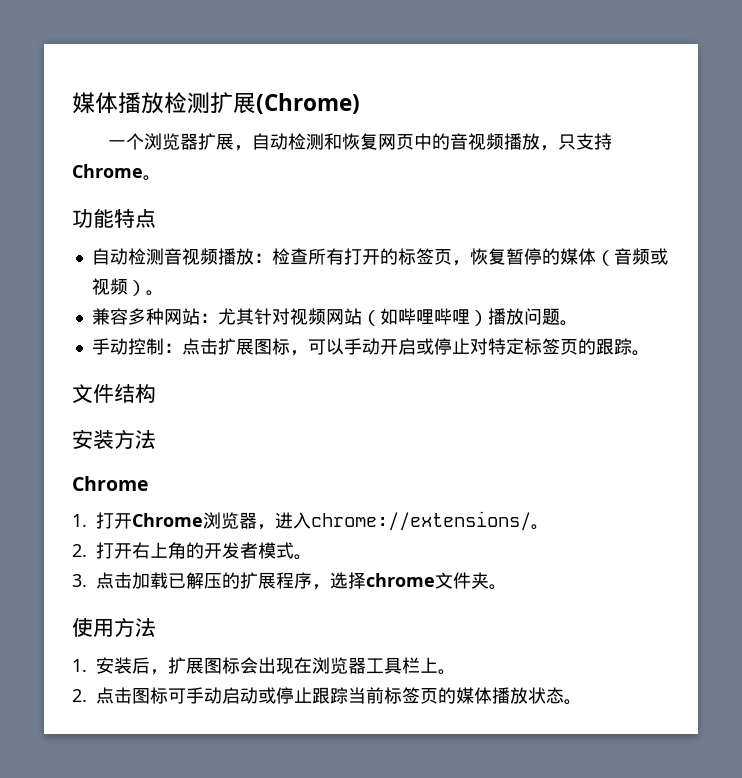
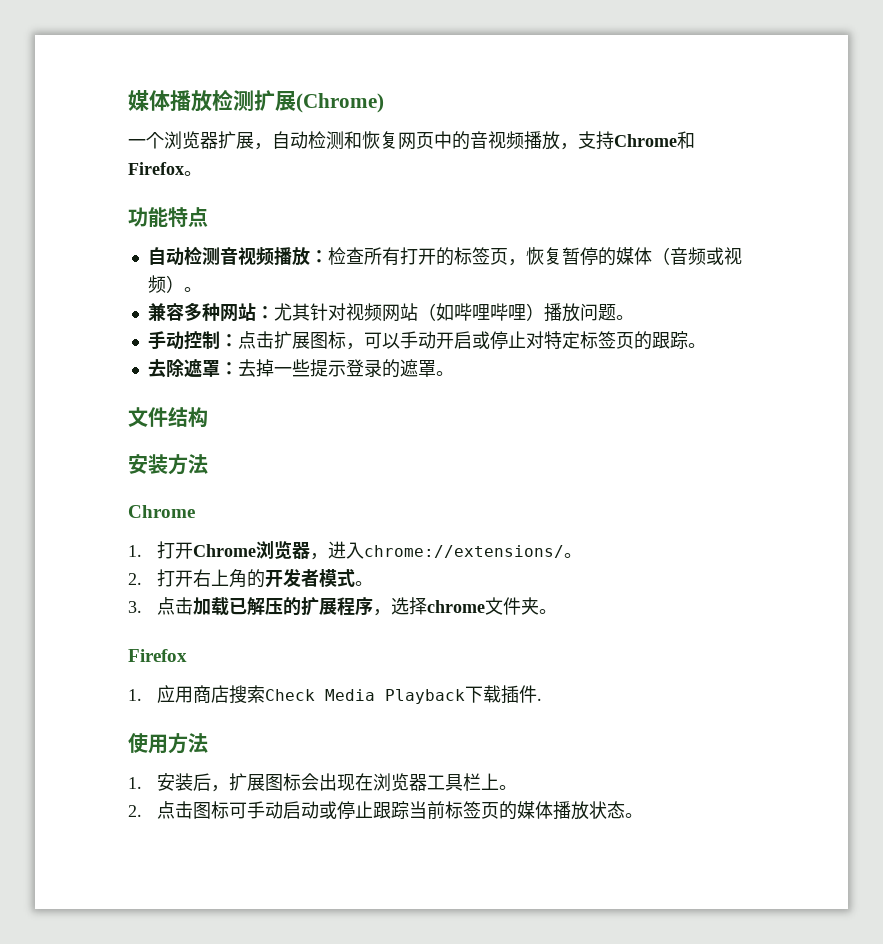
- 一个浏览器扩展，自动检测和恢复网页中的音视频播放，只支持Chrome。
+ 一个浏览器扩展，自动检测和恢复网页中的音视频播放，支持Chrome和Firefox。
+ 去除遮罩：去掉一些提示登录的遮罩。
  3.点击加载已解压的扩展程序，选择chrome文件夹。
+ Firefox
+ 1.应用商店搜索Check Media Playback下载插件.

